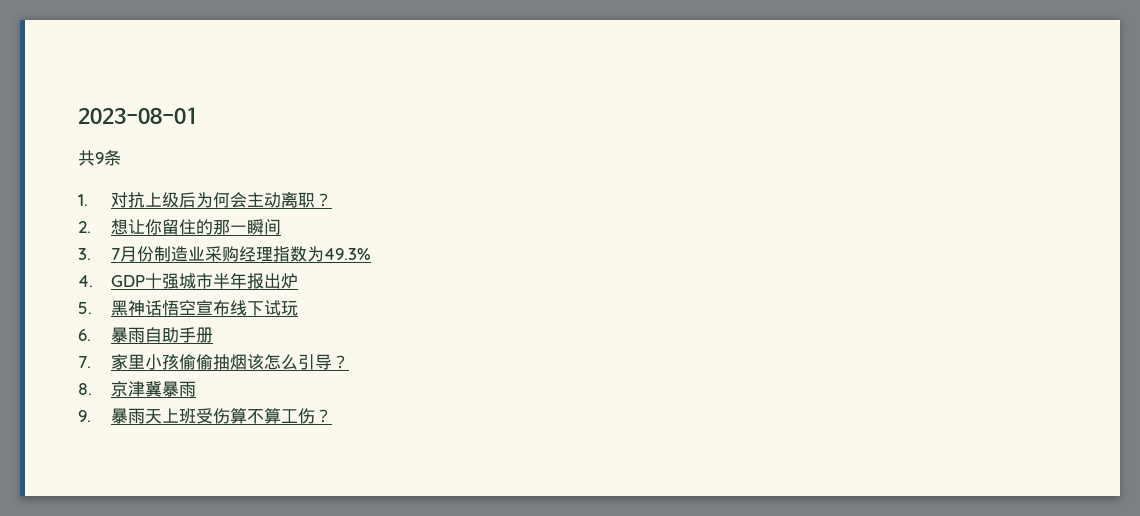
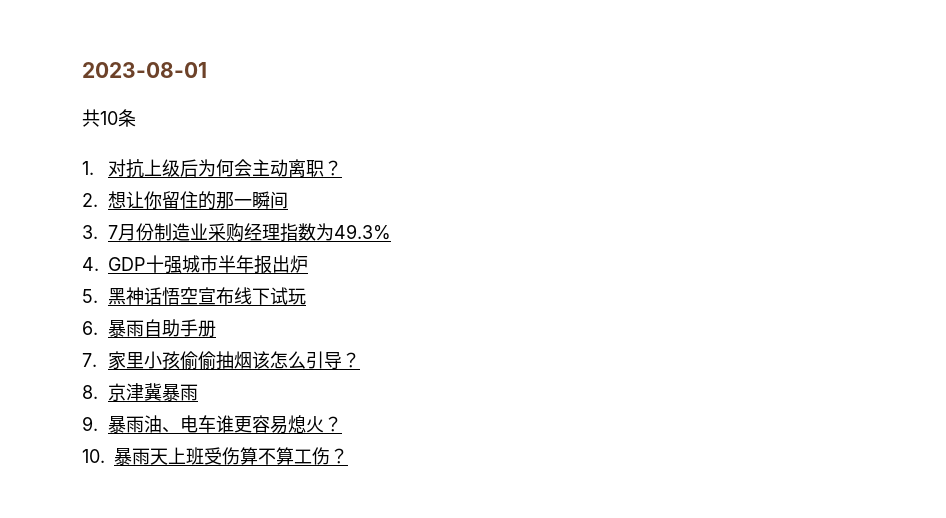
- 共9条
+ 共10条
- 9.暴雨天上班受伤算不算工伤？
+ 9.暴雨油、电车谁更容易熄火？
+ 10.暴雨天上班受伤算不算工伤？

